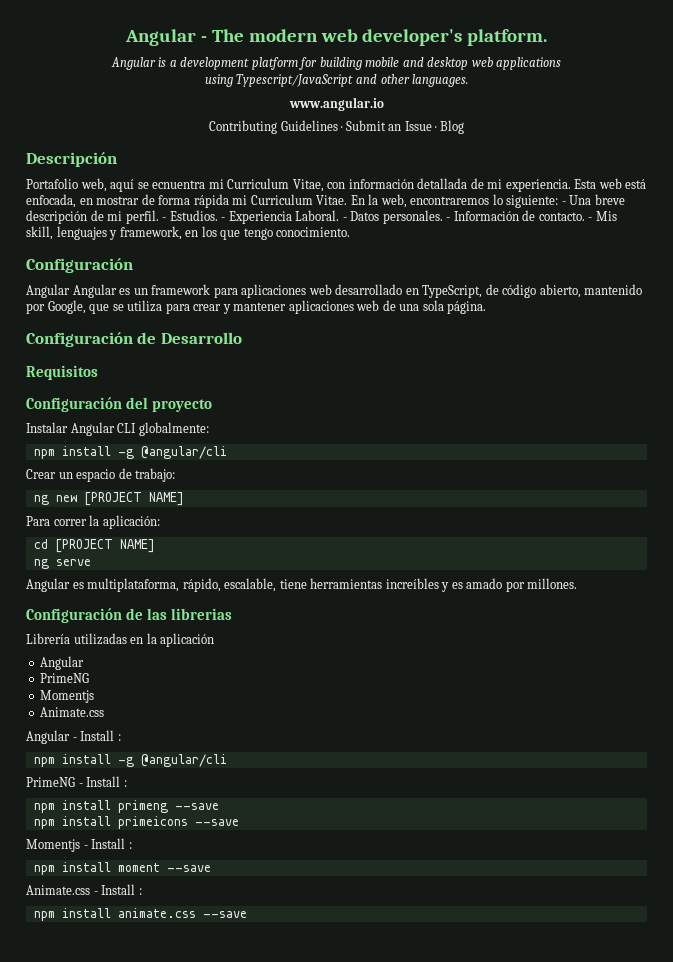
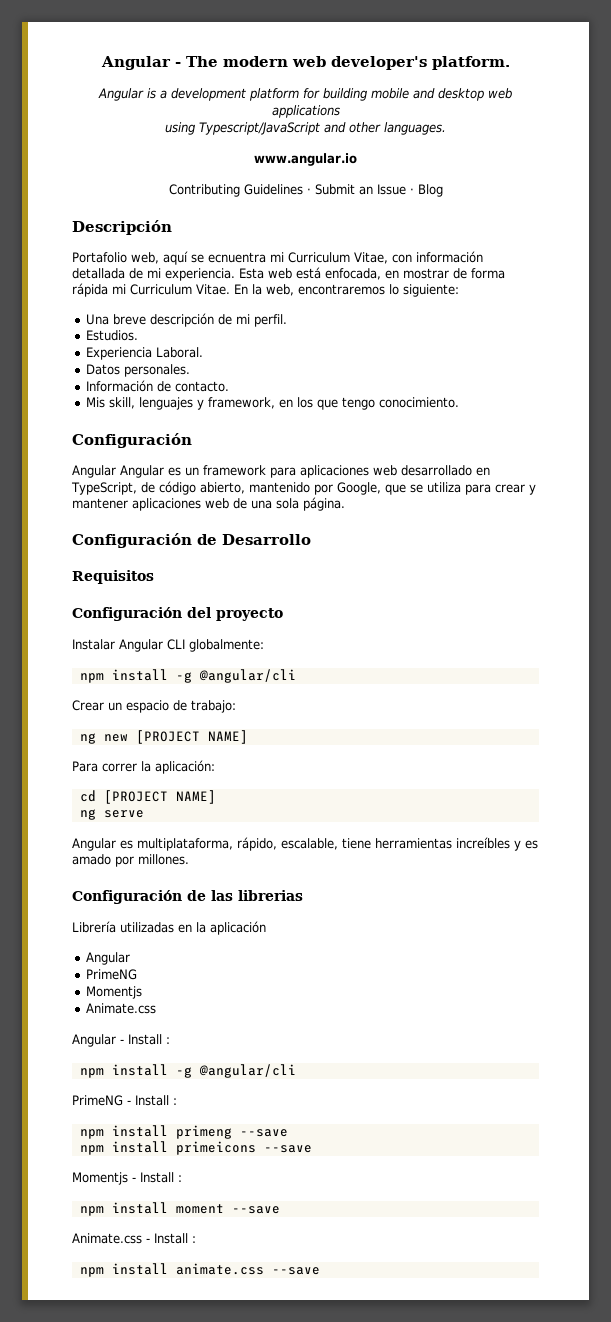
- En la web, encontraremos lo siguiente: - Una breve descripción de mi perfil. - Estudios. - Experiencia Laboral. - Datos personales. - Información de contacto. - Mis skill, lenguajes y framework, en los que tengo conocimiento.
+ En la web, encontraremos lo siguiente:
+ Una breve descripción de mi perfil.
+ Estudios.
+ Experiencia Laboral.
+ Datos personales.
+ Información de contacto.
+ Mis skill, lenguajes y framework, en los que tengo conocimiento.

